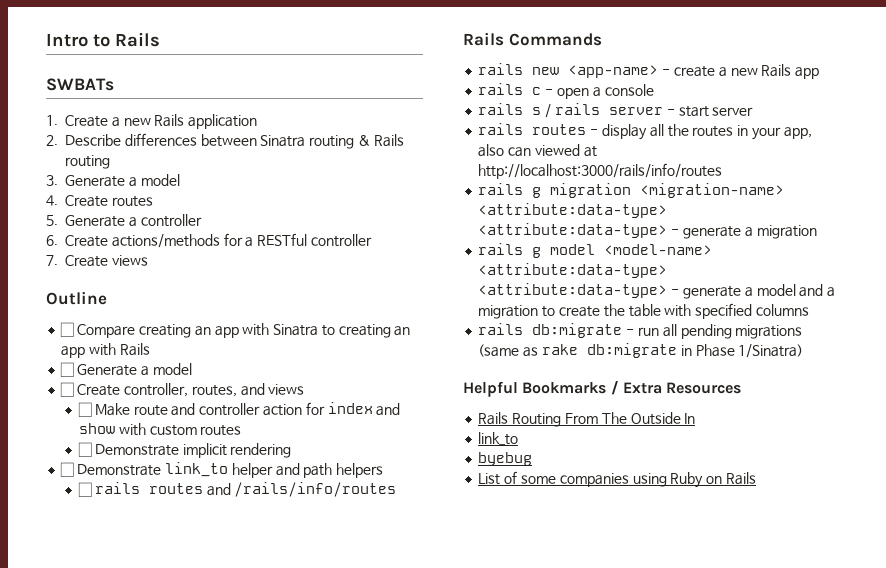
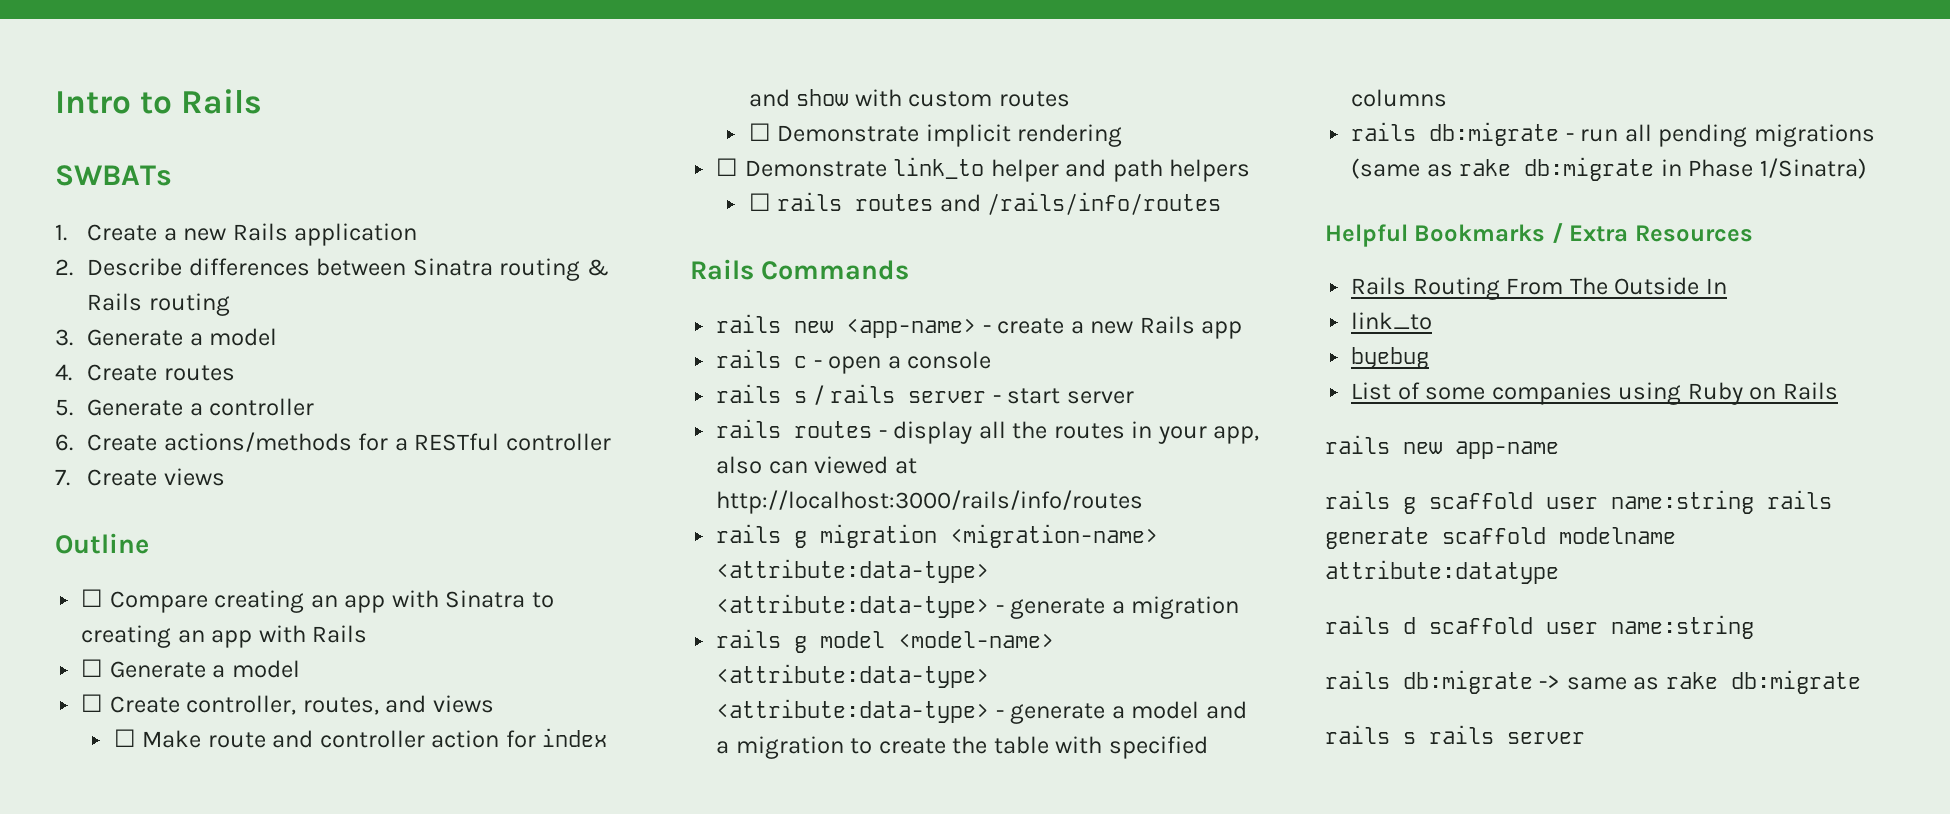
+ rails new app-name
+ rails g scaffold user name:string rails generate scaffold modelname attribute:datatype
+ rails d scaffold user name:string
+ rails db:migrate -> same as rake db:migrate
+ rails s rails server

